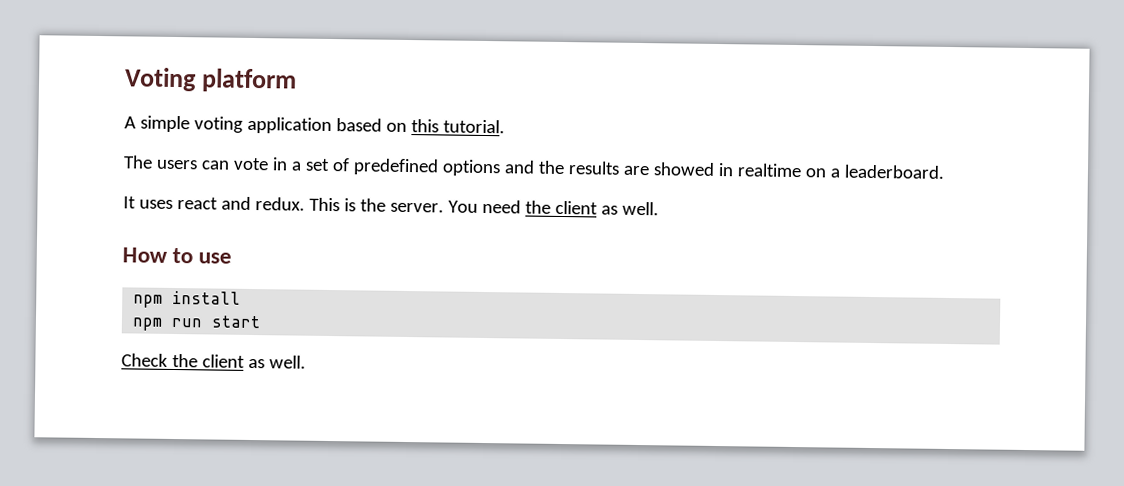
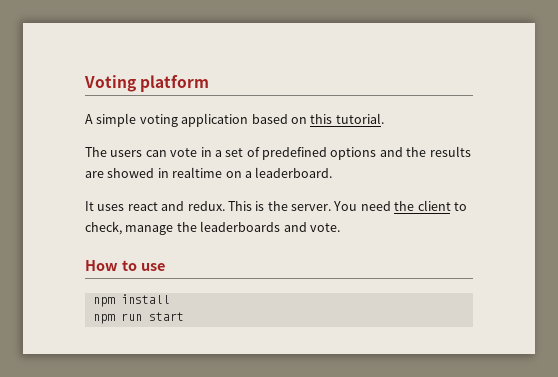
- You need the client as well.
+ You need the client to check, manage the leaderboards and vote.
- Check the client as well.

